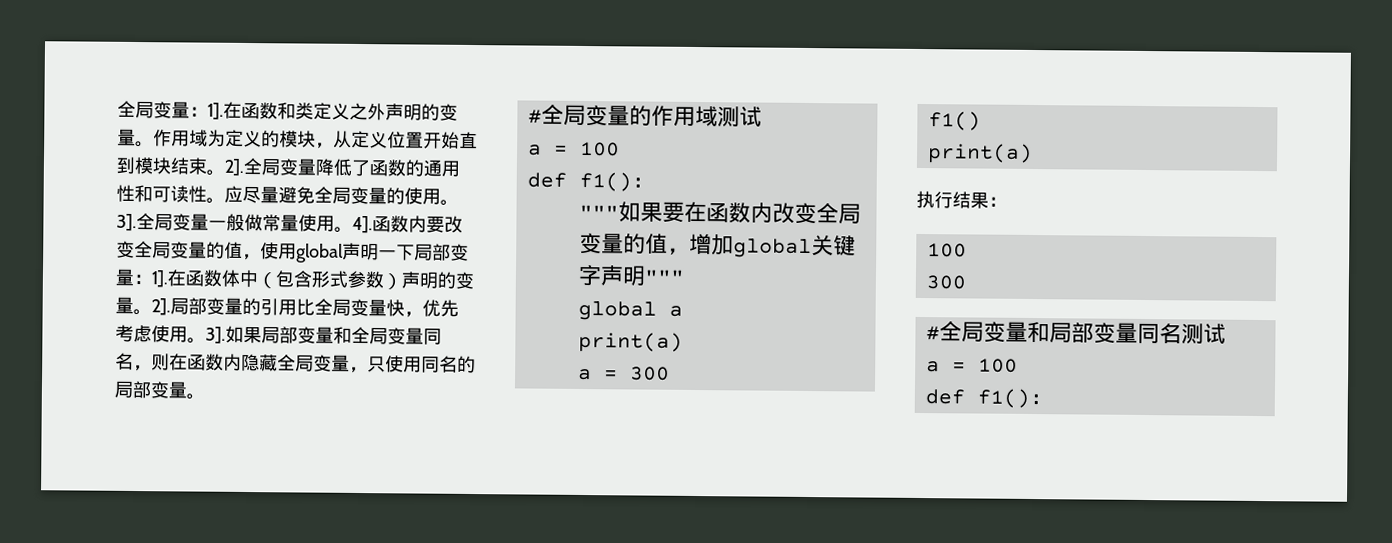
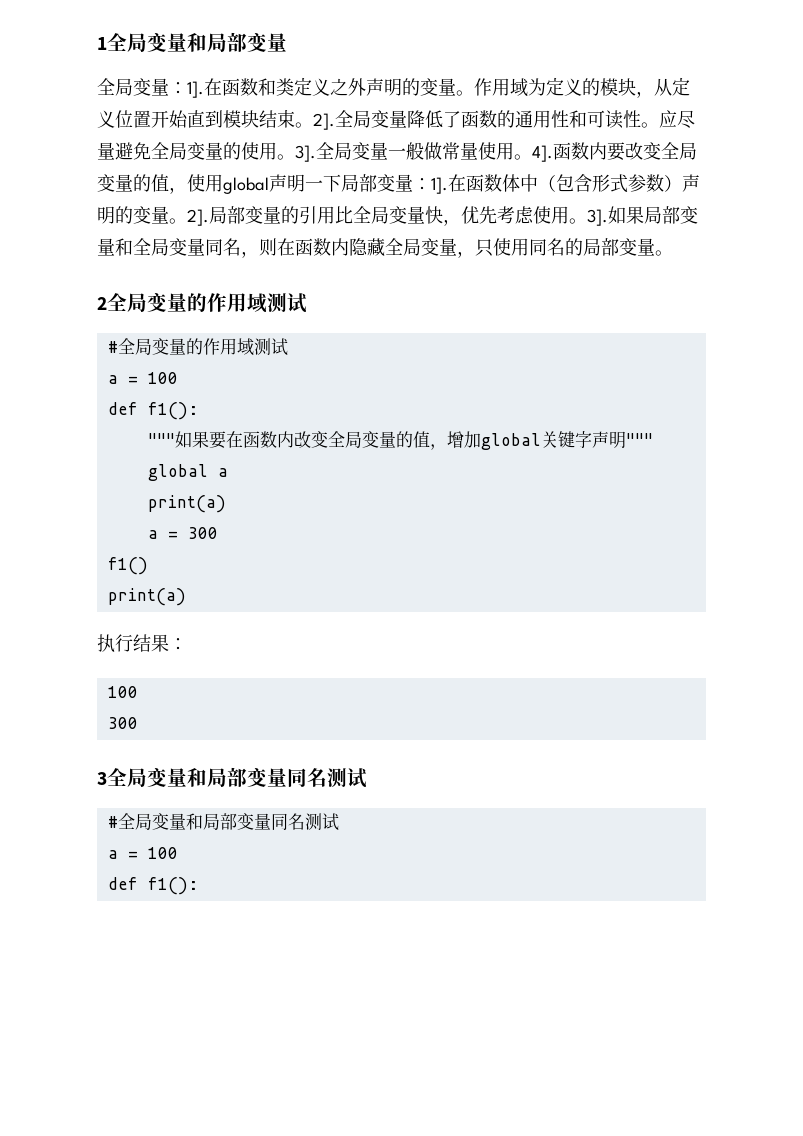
+ 1全局变量和局部变量
+ 2全局变量的作用域测试
+ 3全局变量和局部变量同名测试

